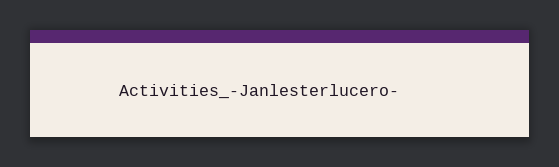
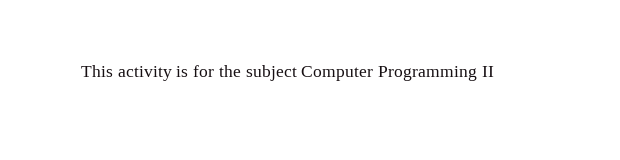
- Activities_-Janlesterlucero-
+ This activity is for the subject Computer Programming II

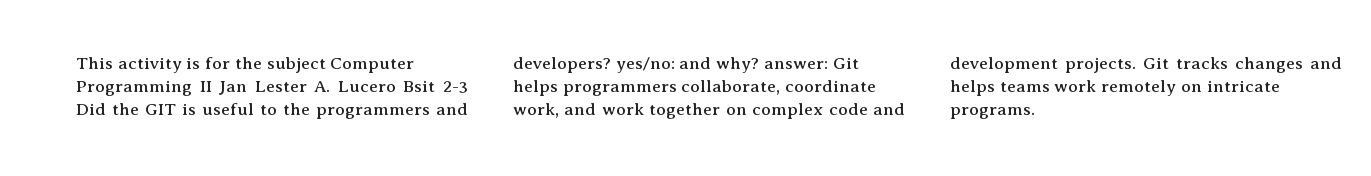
- This activity is for the subject Computer Programming II
+ This activity is for the subject Computer Programming II Jan Lester A. Lucero Bsit 2-3 Did the GIT is useful to the programmers and developers? yes/no: and why? answer: Git helps programmers collaborate, coordinate work, and work together on complex code and development projects. Git tracks changes and helps teams work remotely on intricate programs.

